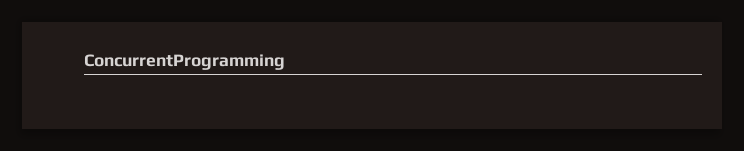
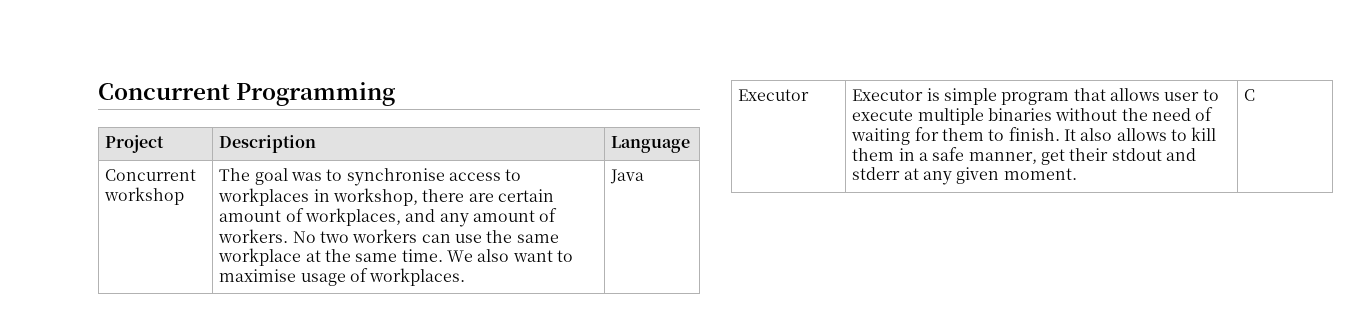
- ConcurrentProgramming
+ Concurrent Programming
+ Project | Description | Language
+ Concurrent workshop | The goal was to synchronise access to workplaces in workshop, there are certain amount of workplaces, and any amount of workers. No two workers can use the same workplace at the same time. We also want to maximise usage of workplaces. | Java
+ Executor | Executor is simple program that allows user to execute multiple binaries without the need of waiting for them to finish. It also allows to kill them in a safe manner, get their stdout and stderr at any given moment. | C

